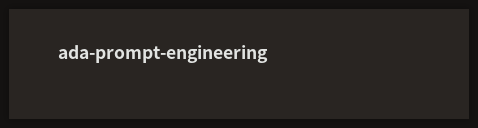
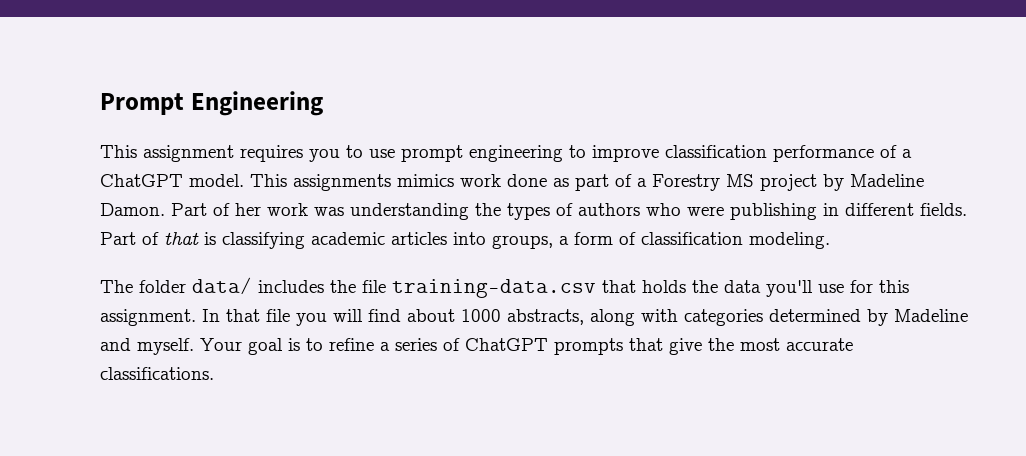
- ada-prompt-engineering
+ Prompt Engineering
+ This assignment requires you to use prompt engineering to improve classification performance of a ChatGPT model. This assignments mimics work done as part of a Forestry MS project by Madeline Damon. Part of her work was understanding the types of authors who were publishing in different fields. Part of that is classifying academic articles into groups, a form of classification modeling.
+ The folder data/ includes the file training-data.csv that holds the data you'll use for this assignment. In that file you will find about 1000 abstracts, along with categories determined by Madeline and myself. Your goal is to refine a series of ChatGPT prompts that give the most accurate classifications.

